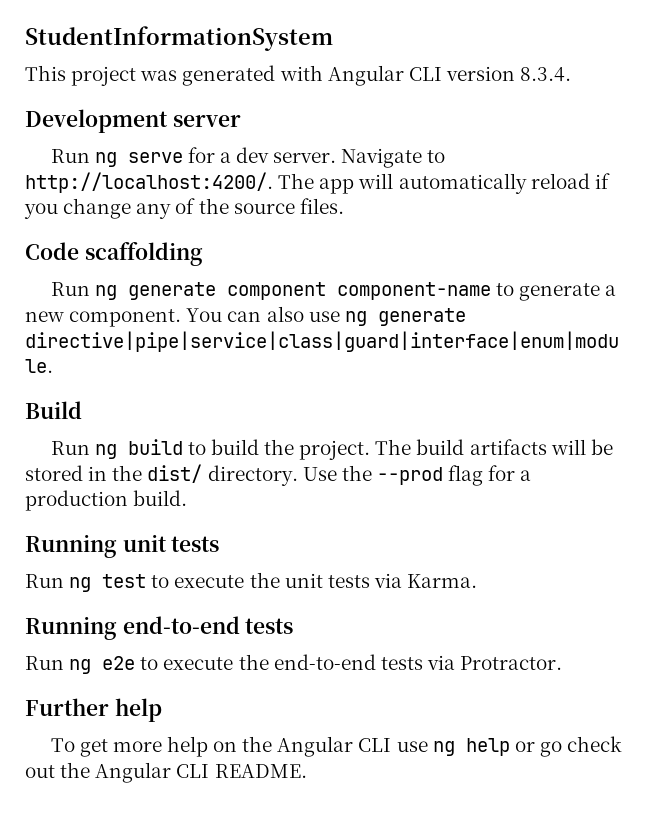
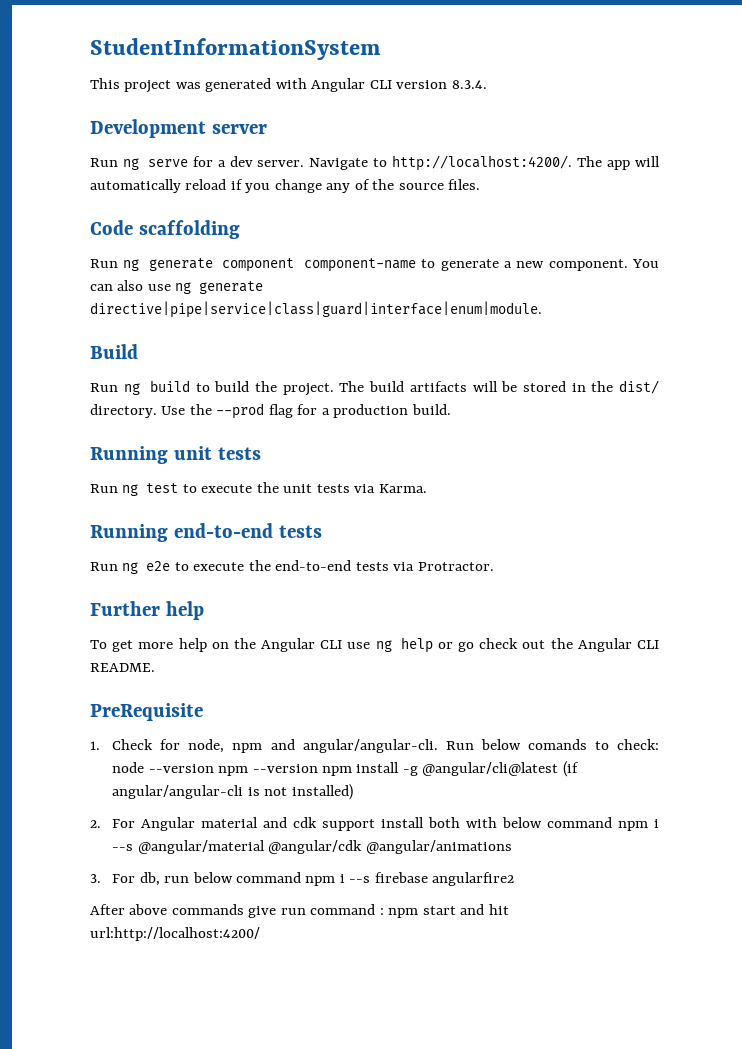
+ PreRequisite
+ 1. Check for node, npm and angular/angular-cli. Run below comands to check: node --version npm --version npm install -g @angular/cli@latest (if angular/angular-cli is not installed)
+ 2. For Angular material and cdk support install both with below command npm i --s @angular/material @angular/cdk @angular/animations
+ 3. For db, run below command npm i --s firebase angularfire2
+ After above commands give run command : npm start and hit url:http://localhost:4200/

